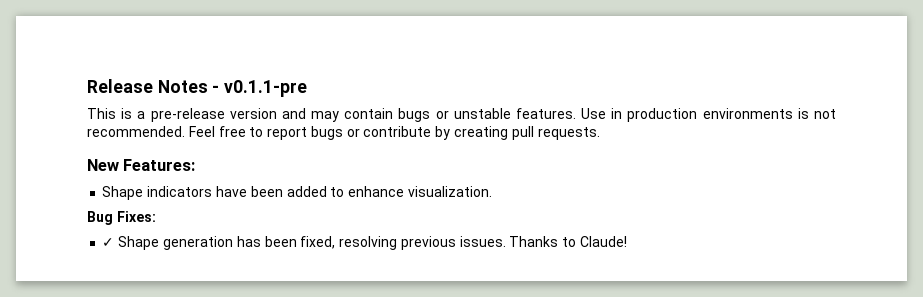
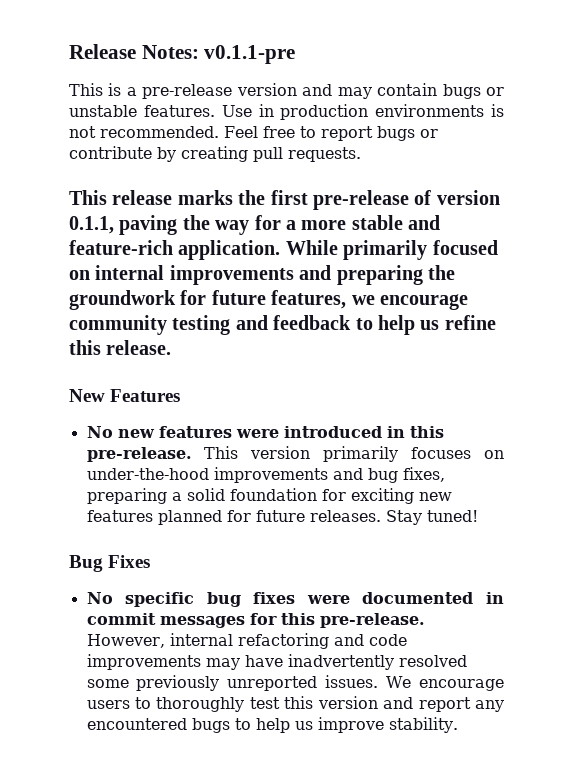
- Release Notes - v0.1.1-pre
+ Release Notes: v0.1.1-pre
- New Features:
- Shape indicators have been added to enhance visualization.
- Bug Fixes:
- ✓ Shape generation has been fixed, resolving previous issues. Thanks to Claude!
+ This release marks the first pre-release of version 0.1.1, paving the way for a more stable and feature-rich application. While primarily focused on internal improvements and preparing the groundwork for future features, we encourage community testing and feedback to help us refine this release.
+ New Features
+ No new features were introduced in this pre-release. This version primarily focuses on under-the-hood improvements and bug fixes, preparing a solid foundation for exciting new features planned for future releases. Stay tuned!
+ Bug Fixes
+ No specific bug fixes were documented in commit messages for this pre-release. However, internal refactoring and code improvements may have inadvertently resolved some previously unreported issues. We encourage users to thoroughly test this version and report any encountered bugs to help us improve stability.

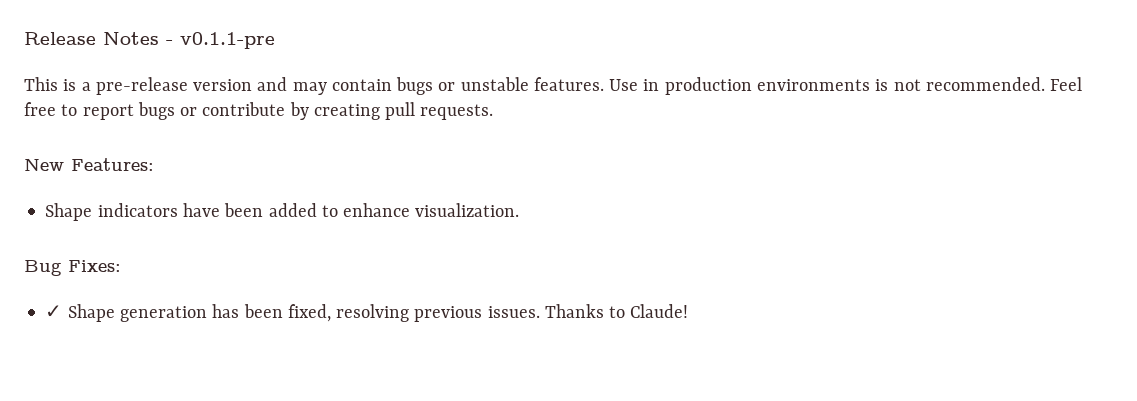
- Release Notes: v0.1.1-pre
+ Release Notes - v0.1.1-pre
- This release marks the first pre-release of version 0.1.1, paving the way for a more stable and feature-rich application. While primarily focused on internal improvements and preparing the groundwork for future features, we encourage community testing and feedback to help us refine this release.
- New Features
- No new features were introduced in this pre-release. This version primarily focuses on under-the-hood improvements and bug fixes, preparing a solid foundation for exciting new features planned for future releases. Stay tuned!
- Bug Fixes
- No specific bug fixes were documented in commit messages for this pre-release. However, internal refactoring and code improvements may have inadvertently resolved some previously unreported issues. We encourage users to thoroughly test this version and report any encountered bugs to help us improve stability.
+ New Features:
+ Shape indicators have been added to enhance visualization.
+ Bug Fixes:
+ ✓ Shape generation has been fixed, resolving previous issues. Thanks to Claude!

